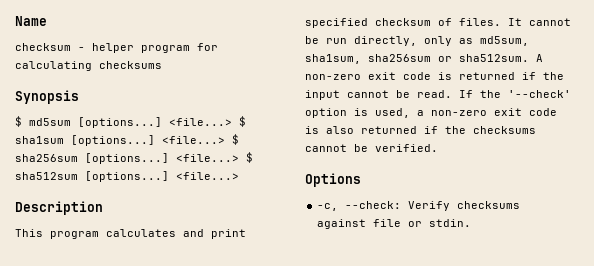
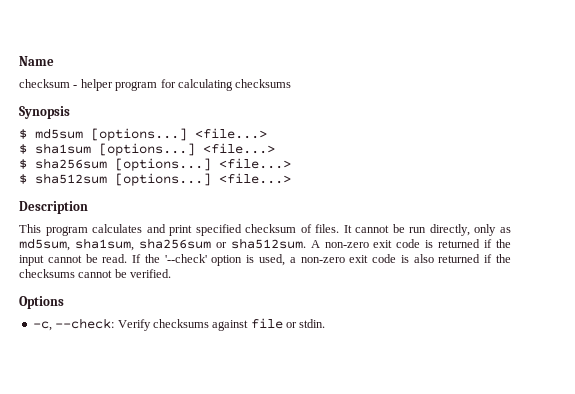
- $ md5sum [options...] <file...> $ sha1sum [options...] <file...> $ sha256sum [options...] <file...> $ sha512sum [options...]
+ $ md5sum [options...] <file...>
+ $ sha1sum [options...] <file...>
+ $ sha256sum [options...] <file...>
+ $ sha512sum [options...]

